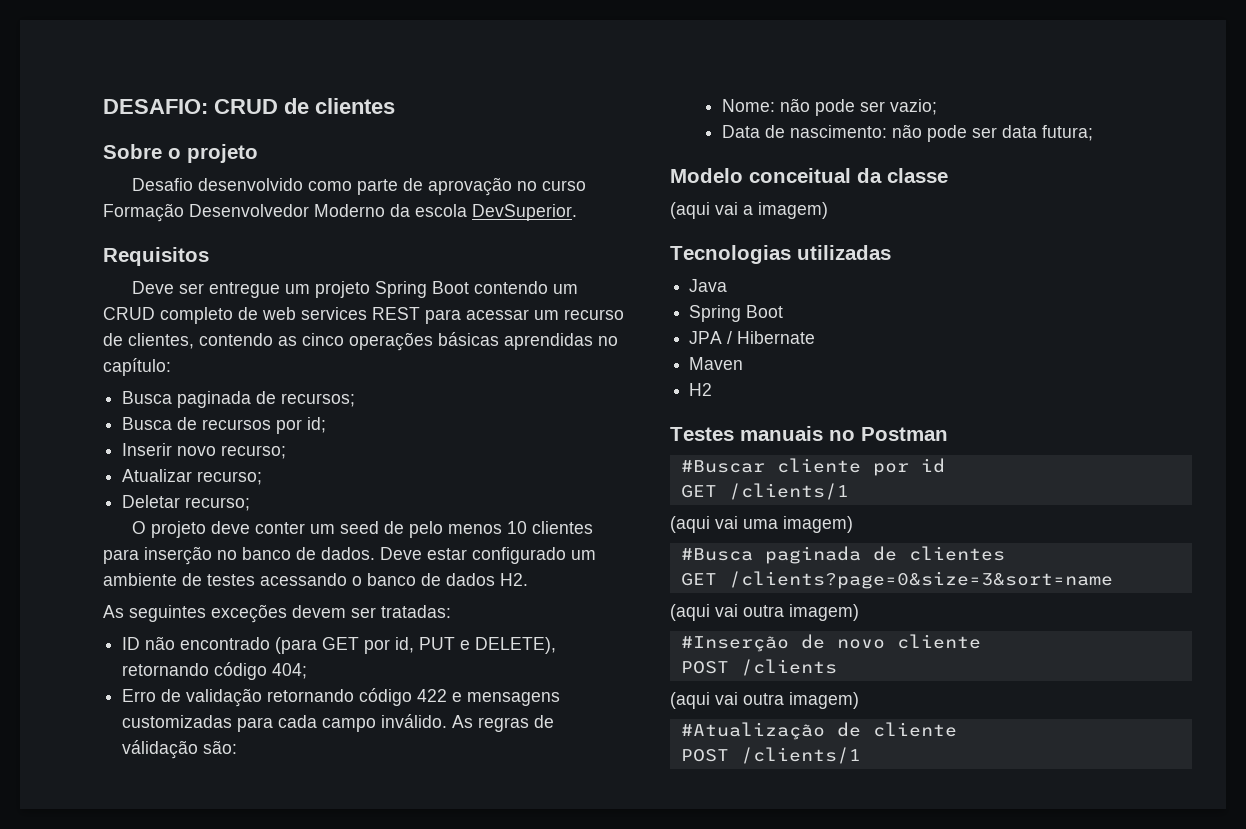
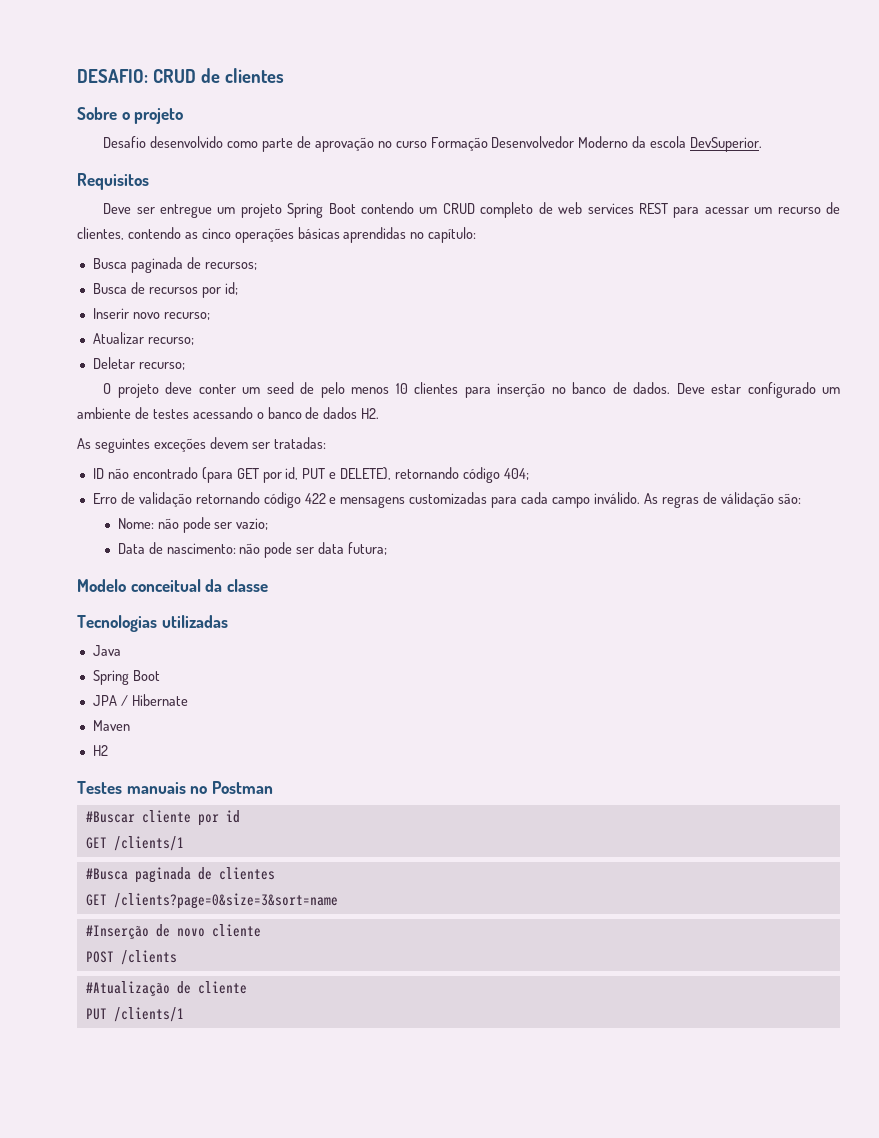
- (aqui vai a imagem)
- (aqui vai uma imagem)
  GET /clients?page=0&size=3&sort=name
- (aqui vai outra imagem)
  POST /clients
- (aqui vai outra imagem)
- POST /clients/1
+ PUT /clients/1

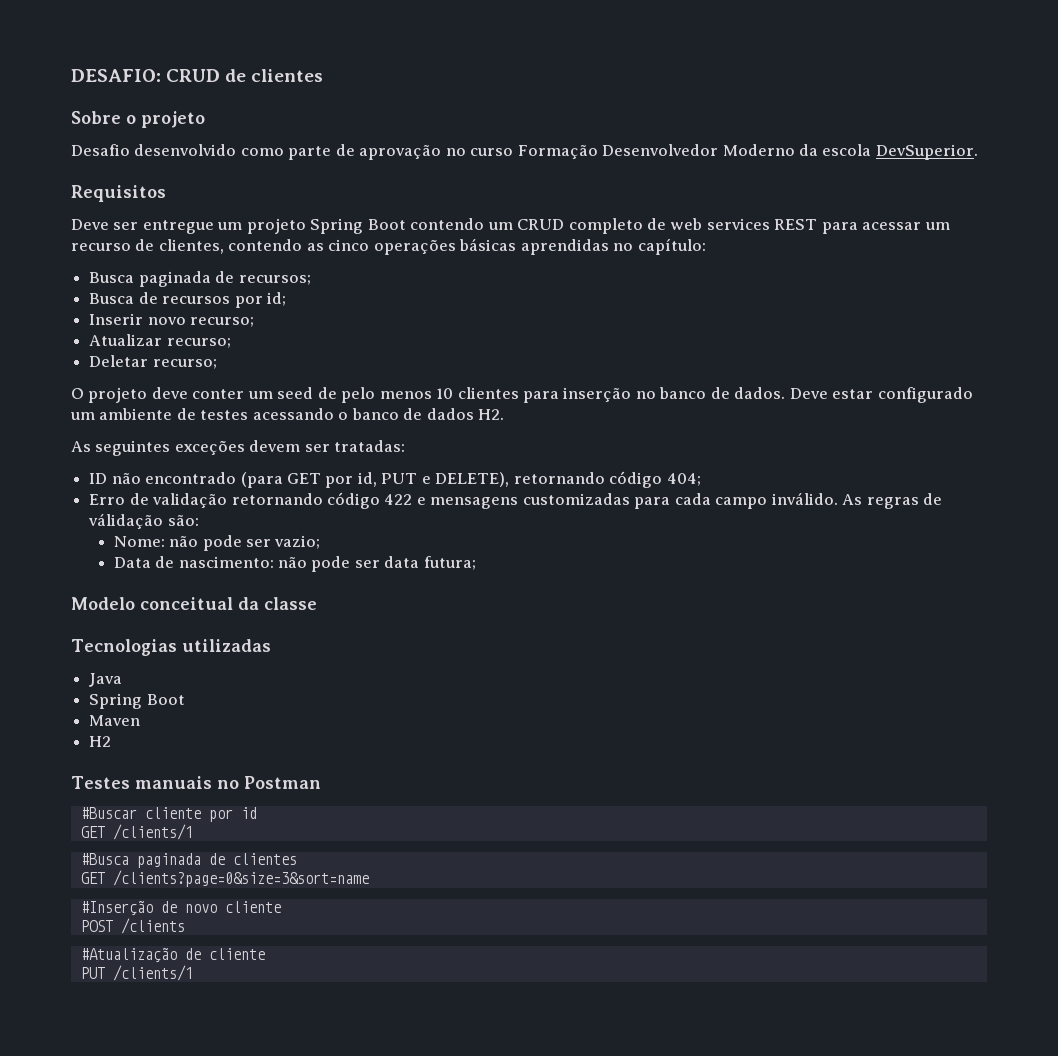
- JPA / Hibernate

